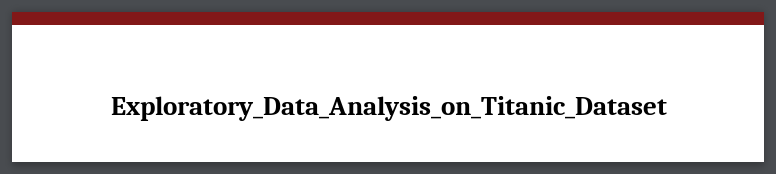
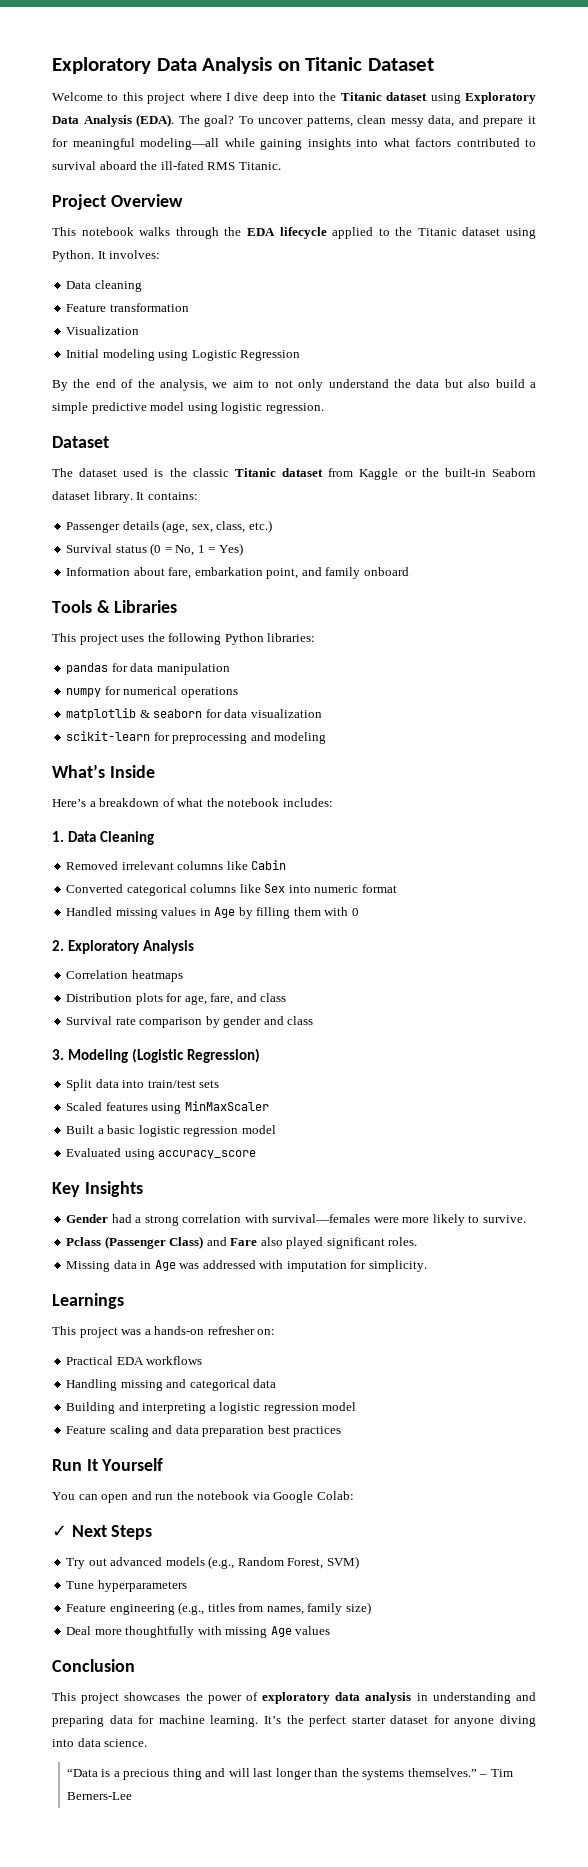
- Exploratory_Data_Analysis_on_Titanic_Dataset
+ Exploratory Data Analysis on Titanic Dataset
+ Welcome to this project where I dive deep into the Titanic dataset using Exploratory Data Analysis (EDA). The goal? To uncover patterns, clean messy data, and prepare it for meaningful modeling—all while gaining insights into what factors contributed to survival aboard the ill-fated RMS Titanic.
+ Project Overview
+ This notebook walks through the EDA lifecycle applied to the Titanic dataset using Python. It involves:
+ Data cleaning
+ Feature transformation
+ Visualization
+ Initial modeling using Logistic Regression
+ By the end of the analysis, we aim to not only understand the data but also build a simple predictive model using logistic regression.
+ Dataset
+ The dataset used is the classic Titanic dataset from Kaggle or the built-in Seaborn dataset library. It contains:
+ Passenger details (age, sex, class, etc.)
+ Survival status (0 = No, 1 = Yes)
+ Information about fare, embarkation point, and family onboard
+ Tools & Libraries
+ This project uses the following Python libraries:
+ pandas for data manipulation
+ numpy for numerical operations
+ matplotlib & seaborn for data visualization
+ scikit-learn for preprocessing and modeling
+ What’s Inside
+ Here’s a breakdown of what the notebook includes:
+ 1. Data Cleaning
+ Removed irrelevant columns like Cabin
+ Converted categorical columns like Sex into numeric format
+ Handled missing values in Age by filling them with 0
+ 2. Exploratory Analysis
+ Correlation heatmaps
+ Distribution plots for age, fare, and class
+ Survival rate comparison by gender and class
+ 3. Modeling (Logistic Regression)
+ Split data into train/test sets
+ Scaled features using MinMaxScaler
+ Built a basic logistic regression model
+ Evaluated using accuracy_score
+ Key Insights
+ Gender had a strong correlation with survival—females were more likely to survive.
+ Pclass (Passenger Class) and Fare also played significant roles.
+ Missing data in Age was addressed with imputation for simplicity.
+ Learnings
+ This project was a hands-on refresher on:
+ Practical EDA workflows
+ Handling missing and categorical data
+ Building and interpreting a logistic regression model
+ Feature scaling and data preparation best practices
+ Run It Yourself
+ You can open and run the notebook via Google Colab:
+ ✓ Next Steps
+ Try out advanced models (e.g., Random Forest, SVM)
+ Tune hyperparameters
+ Feature engineering (e.g., titles from names, family size)
+ Deal more thoughtfully with missing Age values
+ Conclusion
+ This project showcases the power of exploratory data analysis in understanding and preparing data for machine learning. It’s the perfect starter dataset for anyone diving into data science.
+ “Data is a precious thing and will last longer than the systems themselves.” – Tim Berners-Lee

